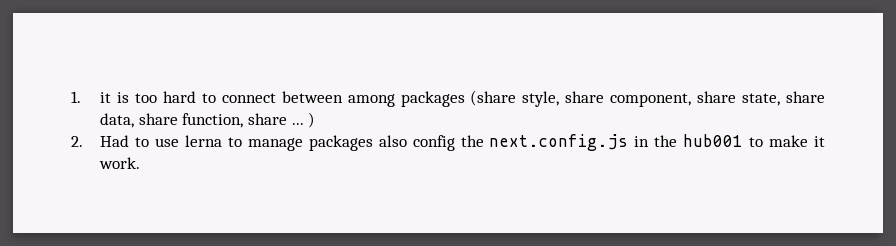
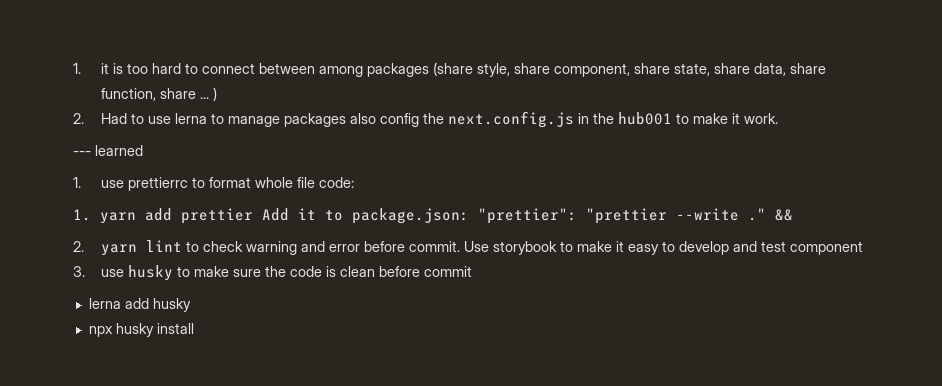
+ --- learned
+ 1. use prettierrc to format whole file code:
+ 1. yarn add prettier Add it to package.json: "prettier": "prettier --write ." &&
+ 2. yarn lint to check warning and error before commit. Use storybook to make it easy to develop and test component
+ 3. use husky to make sure the code is clean before commit
+ lerna add husky
+ npx husky install

